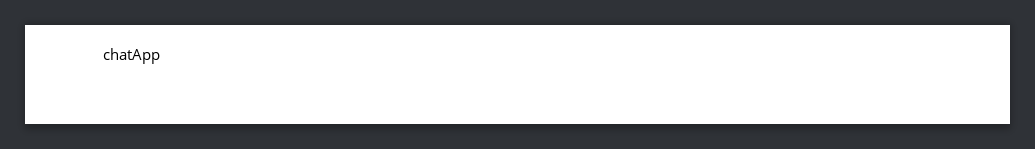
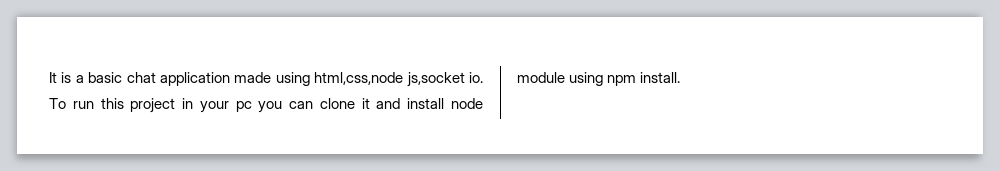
- chatApp
+ It is a basic chat application made using html,css,node js,socket io. To run this project in your pc you can clone it and install node module using npm install.

